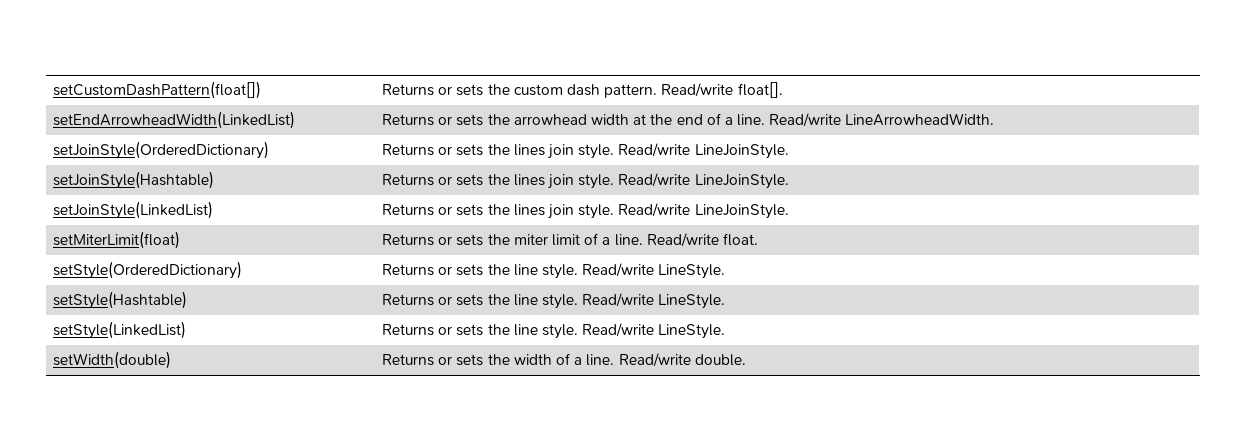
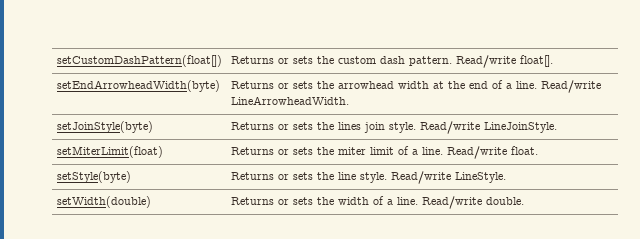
- setEndArrowheadWidth(LinkedList) | Returns or sets the arrowhead width at the end of a line. Read/write LineArrowheadWidth.
+ setEndArrowheadWidth(byte) | Returns or sets the arrowhead width at the end of a line. Read/write LineArrowheadWidth.
- setJoinStyle(OrderedDictionary) | Returns or sets the lines join style. Read/write LineJoinStyle.
- setJoinStyle(Hashtable) | Returns or sets the lines join style. Read/write LineJoinStyle.
- setJoinStyle(LinkedList) | Returns or sets the lines join style. Read/write LineJoinStyle.
+ setJoinStyle(byte) | Returns or sets the lines join style. Read/write LineJoinStyle.
- setStyle(OrderedDictionary) | Returns or sets the line style. Read/write LineStyle.
- setStyle(Hashtable) | Returns or sets the line style. Read/write LineStyle.
- setStyle(LinkedList) | Returns or sets the line style. Read/write LineStyle.
+ setStyle(byte) | Returns or sets the line style. Read/write LineStyle.

